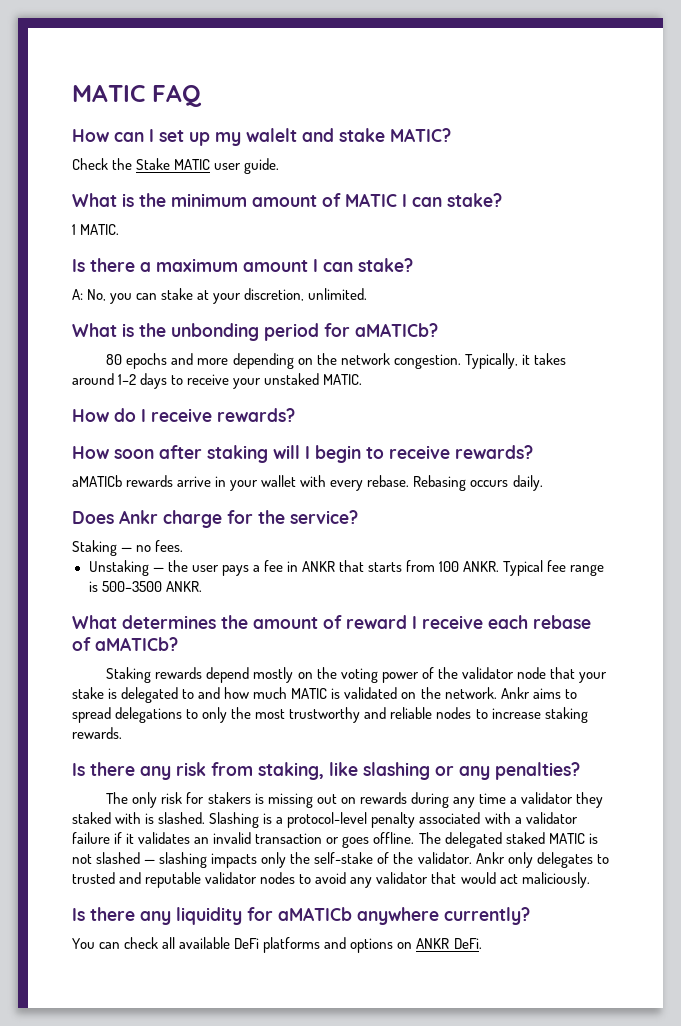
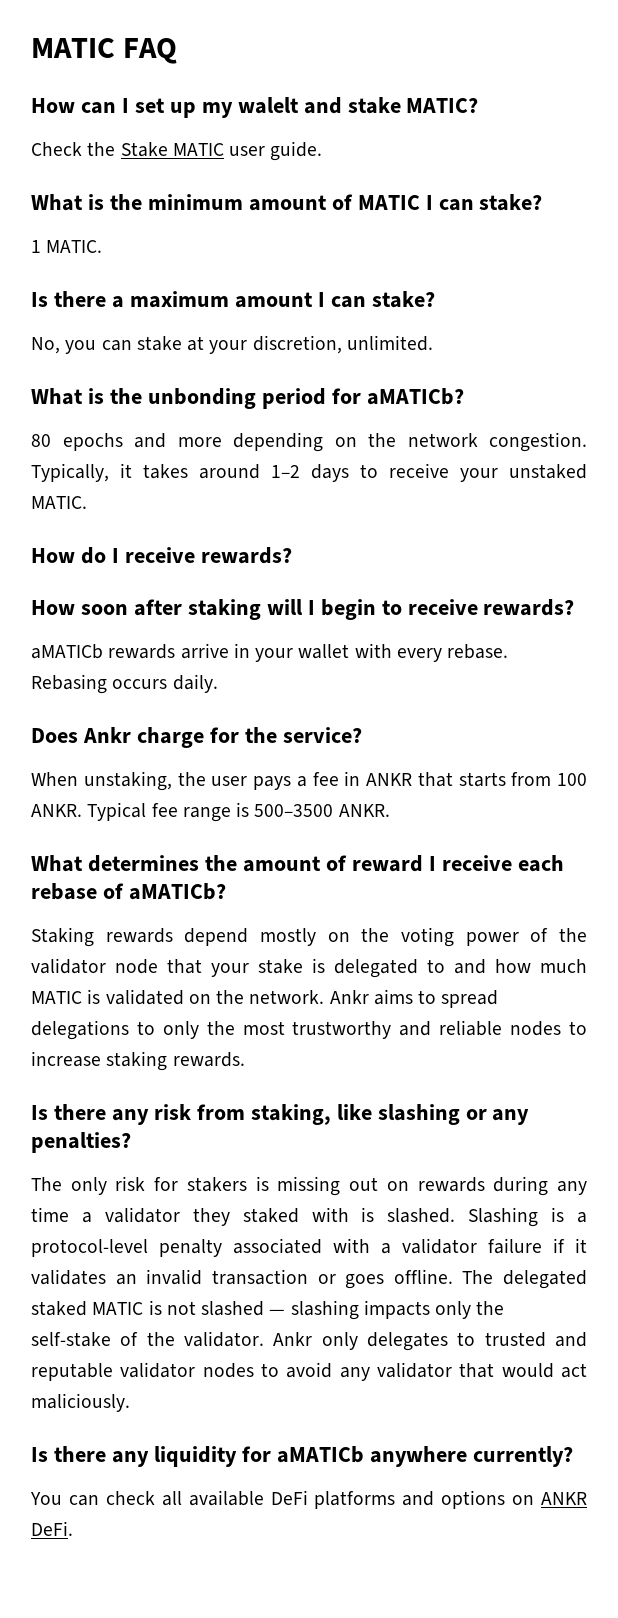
- A: No, you can stake at your discretion, unlimited.
+ No, you can stake at your discretion, unlimited.
- Staking — no fees.
- Unstaking — the user pays a fee in ANKR that starts from 100 ANKR.
+ When unstaking, the user pays a fee in ANKR that starts from 100 ANKR.

